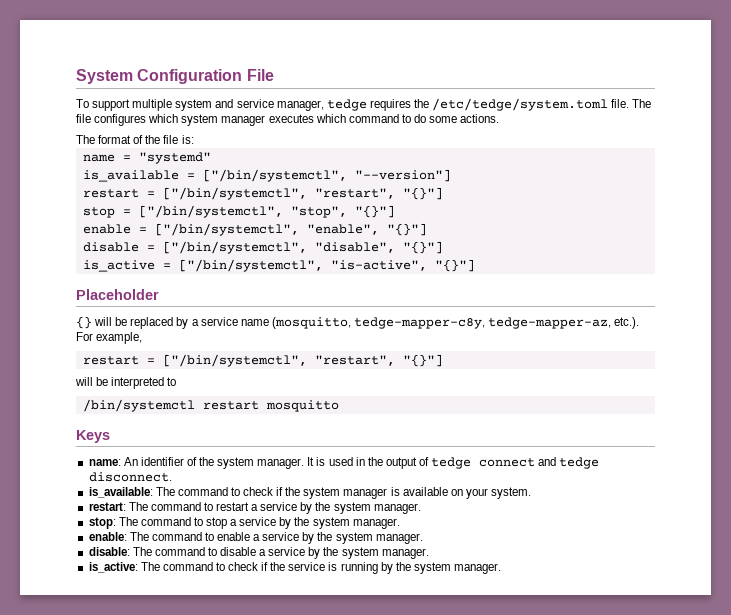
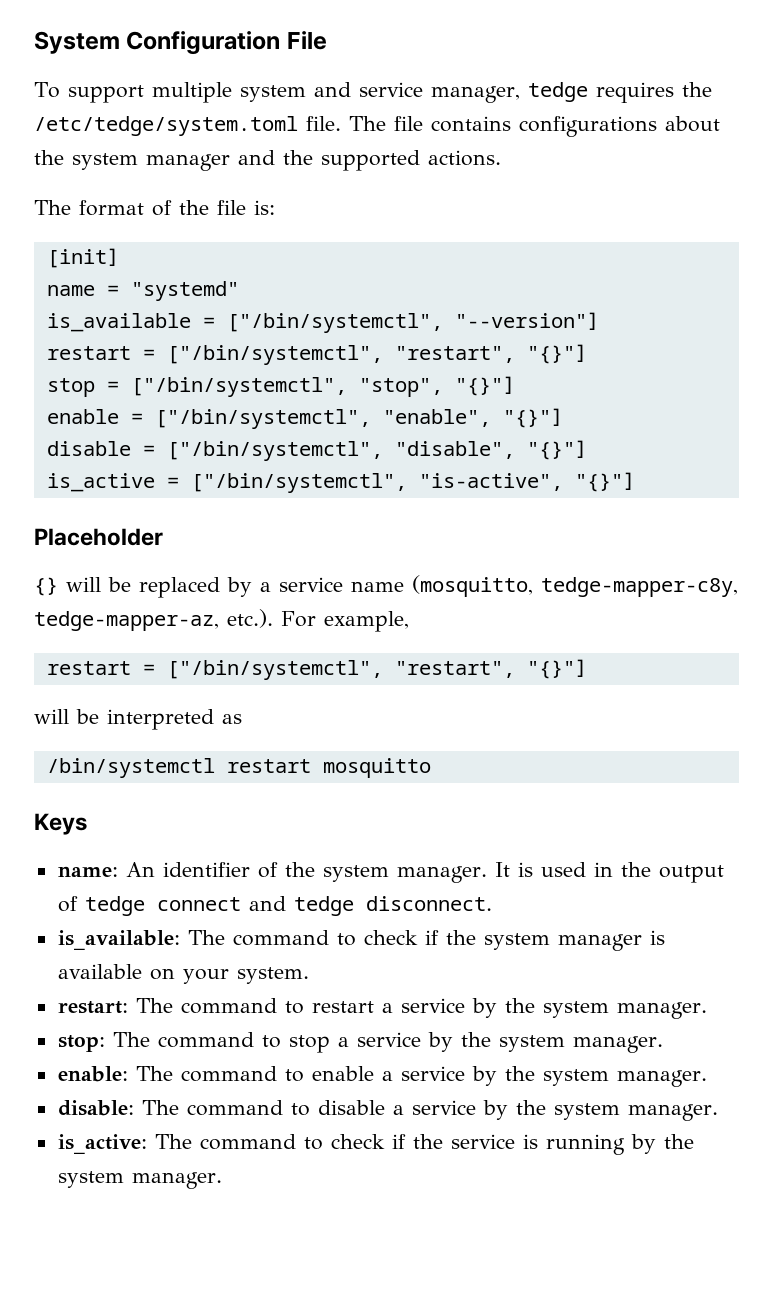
- The file configures which system manager executes which command to do some actions.
+ The file contains configurations about the system manager and the supported actions.
+ [init]
- will be interpreted to
+ will be interpreted as

